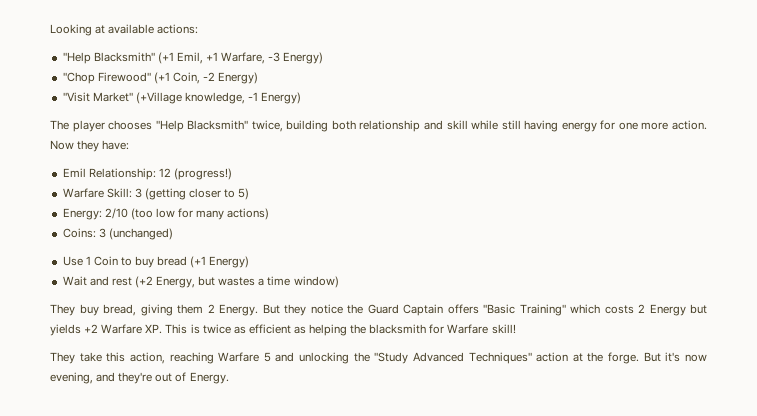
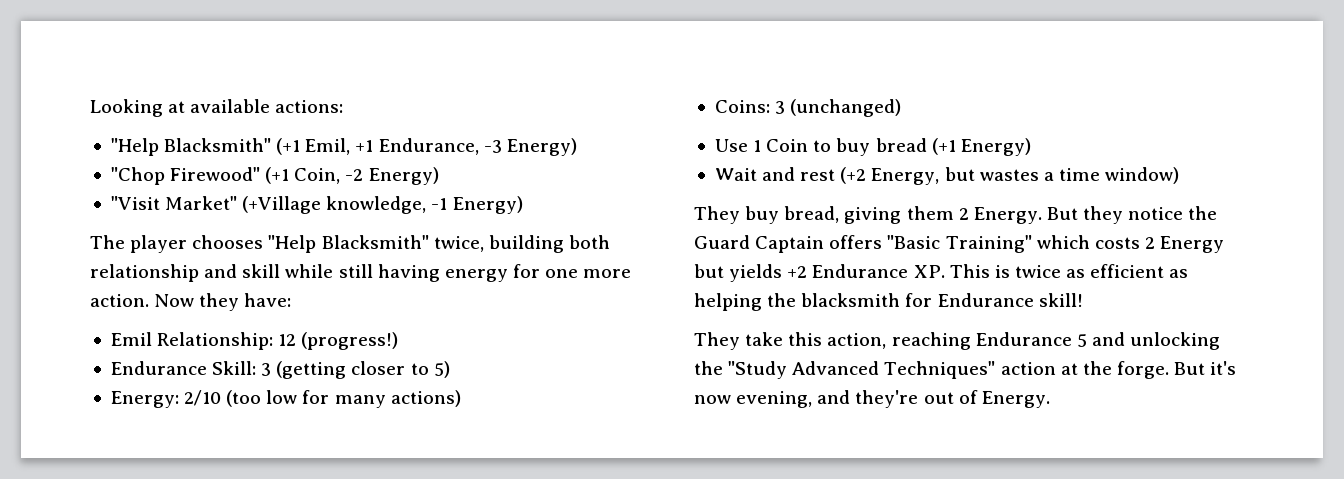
- "Help Blacksmith" (+1 Emil, +1 Warfare, -3 Energy)
+ "Help Blacksmith" (+1 Emil, +1 Endurance, -3 Energy)
- Warfare Skill: 3 (getting closer to 5)
+ Endurance Skill: 3 (getting closer to 5)
- But they notice the Guard Captain offers "Basic Training" which costs 2 Energy but yields +2 Warfare XP. This is twice as efficient as helping the blacksmith for Warfare skill!
+ But they notice the Guard Captain offers "Basic Training" which costs 2 Energy but yields +2 Endurance XP. This is twice as efficient as helping the blacksmith for Endurance skill!
- They take this action, reaching Warfare 5 and unlocking the "Study Advanced Techniques" action at the forge.
+ They take this action, reaching Endurance 5 and unlocking the "Study Advanced Techniques" action at the forge.

